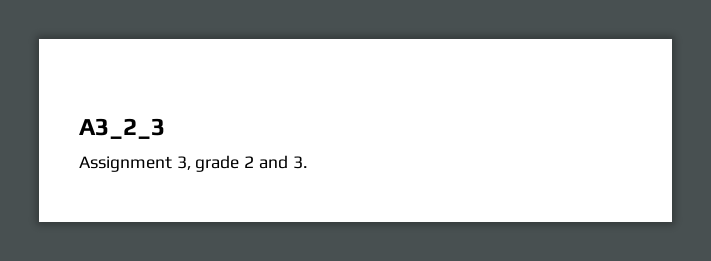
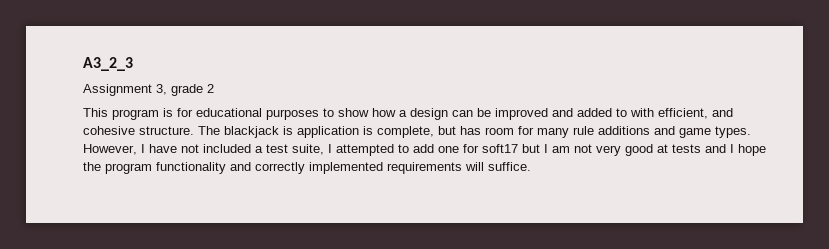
- Assignment 3, grade 2 and 3.
+ Assignment 3, grade 2
+ This program is for educational purposes to show how a design can be improved and added to with efficient, and cohesive structure. The blackjack is application is complete, but has room for many rule additions and game types. However, I have not included a test suite, I attempted to add one for soft17 but I am not very good at tests and I hope the program functionality and correctly implemented requirements will suffice.

